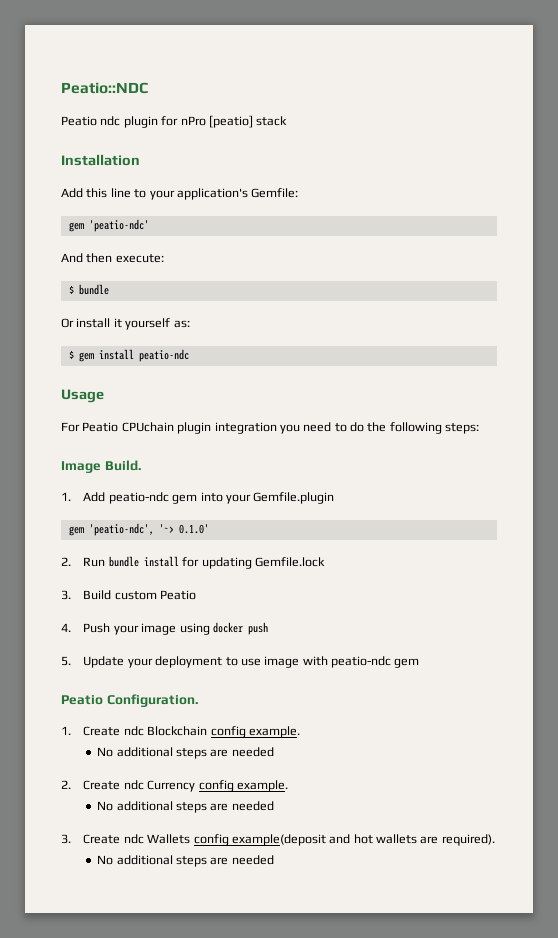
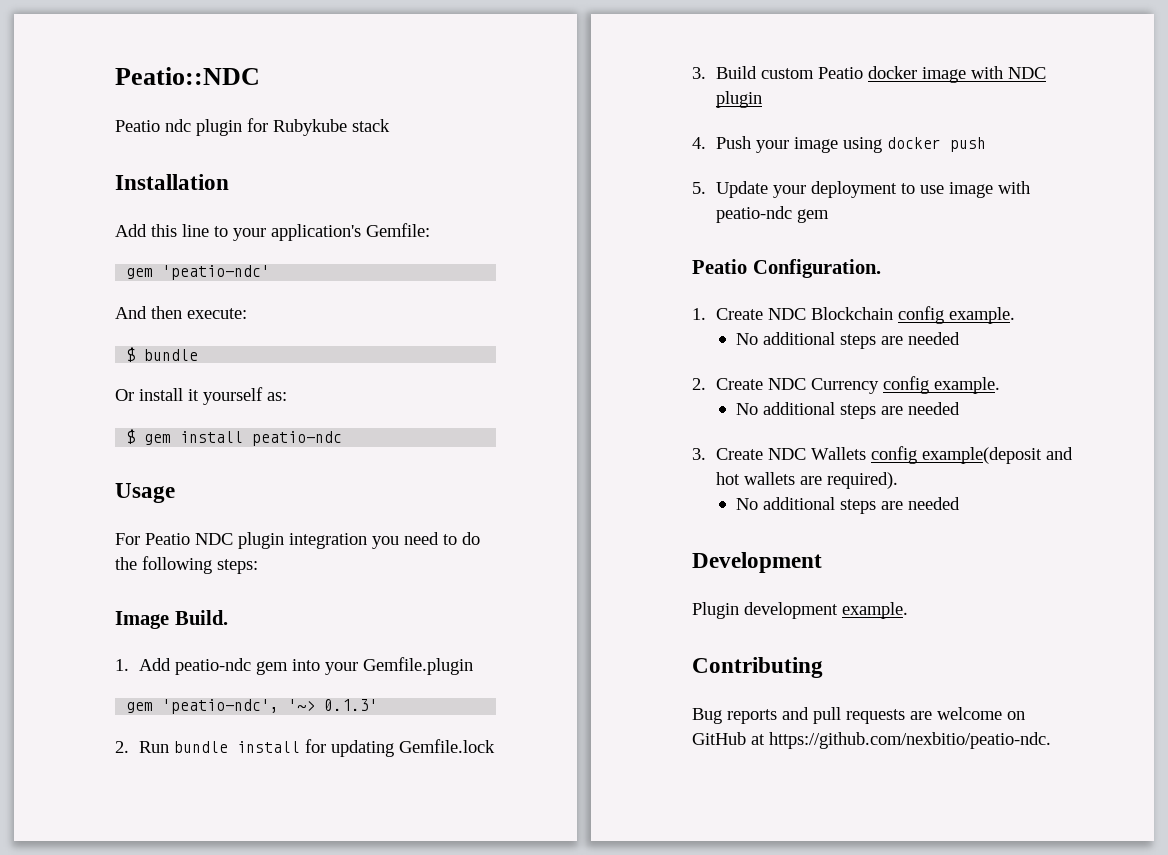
- Peatio ndc plugin for nPro [peatio] stack
+ Peatio ndc plugin for Rubykube stack
- For Peatio CPUchain plugin integration you need to do the following steps:
+ For Peatio NDC plugin integration you need to do the following steps:
- gem 'peatio-ndc', '~> 0.1.0'
+ gem 'peatio-ndc', '~> 0.1.3'
- 3. Build custom Peatio
+ 3. Build custom Peatio docker image with NDC plugin
- 1. Create ndc Blockchain config example.
+ 1. Create NDC Blockchain config example.
- 2. Create ndc Currency config example.
+ 2. Create NDC Currency config example.
- 3. Create ndc Wallets config example(deposit and hot wallets are required).
+ 3. Create NDC Wallets config example(deposit and hot wallets are required).
+ Development
+ Plugin development example.
+ Contributing
+ Bug reports and pull requests are welcome on GitHub at https://github.com/nexbitio/peatio-ndc.

